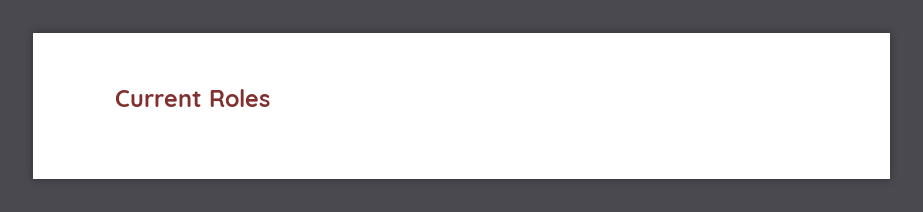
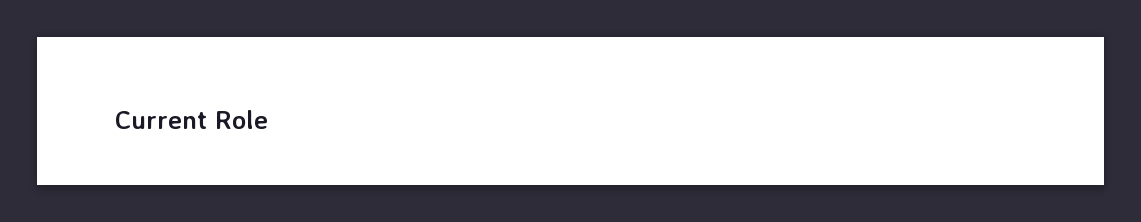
- Current Roles
+ Current Role

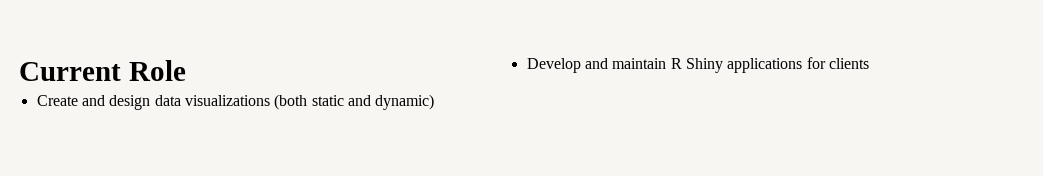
+ Create and design data visualizations (both static and dynamic)
+ Develop and maintain R Shiny applications for clients

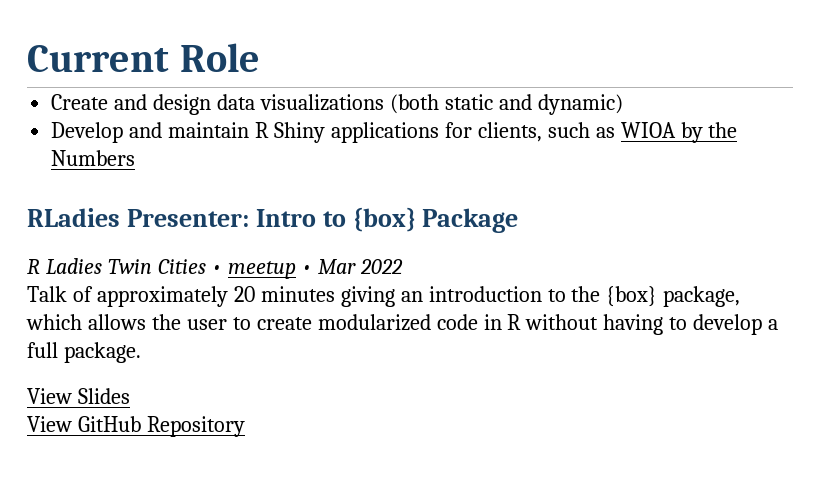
- Develop and maintain R Shiny applications for clients
+ Develop and maintain R Shiny applications for clients, such as WIOA by the Numbers
+ RLadies Presenter: Intro to {box} Package
+ R Ladies Twin Cities • meetup • Mar 2022
+ Talk of approximately 20 minutes giving an introduction to the {box} package, which allows the user to create modularized code in R without having to develop a full package.
+ View Slides
+ View GitHub Repository

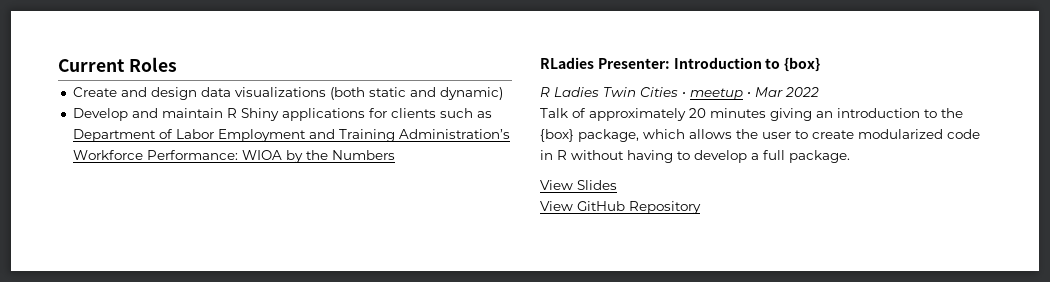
- Current Role
+ Current Roles
- Develop and maintain R Shiny applications for clients, such as WIOA by the Numbers
+ Develop and maintain R Shiny applications for clients such as Department of Labor Employment and Training Administration’s Workforce Performance: WIOA by the Numbers
- RLadies Presenter: Intro to {box} Package
+ RLadies Presenter: Introduction to {box}

